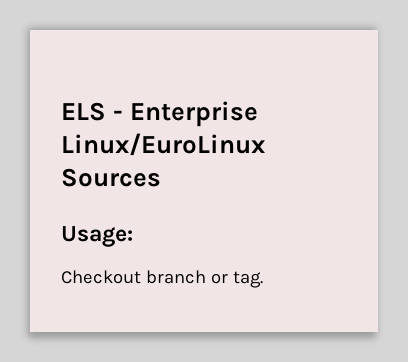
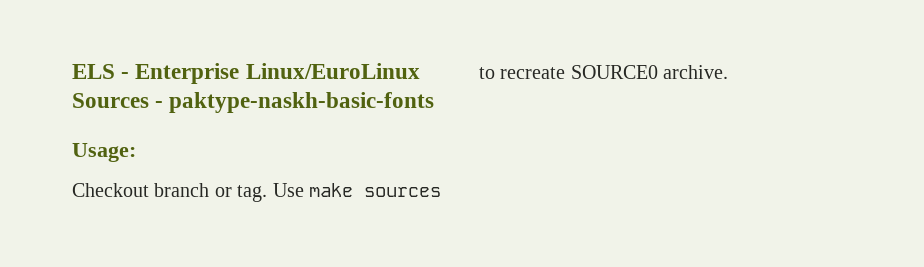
- ELS - Enterprise Linux/EuroLinux Sources
+ ELS - Enterprise Linux/EuroLinux Sources - paktype-naskh-basic-fonts
+ Use make sources to recreate SOURCE0 archive.

